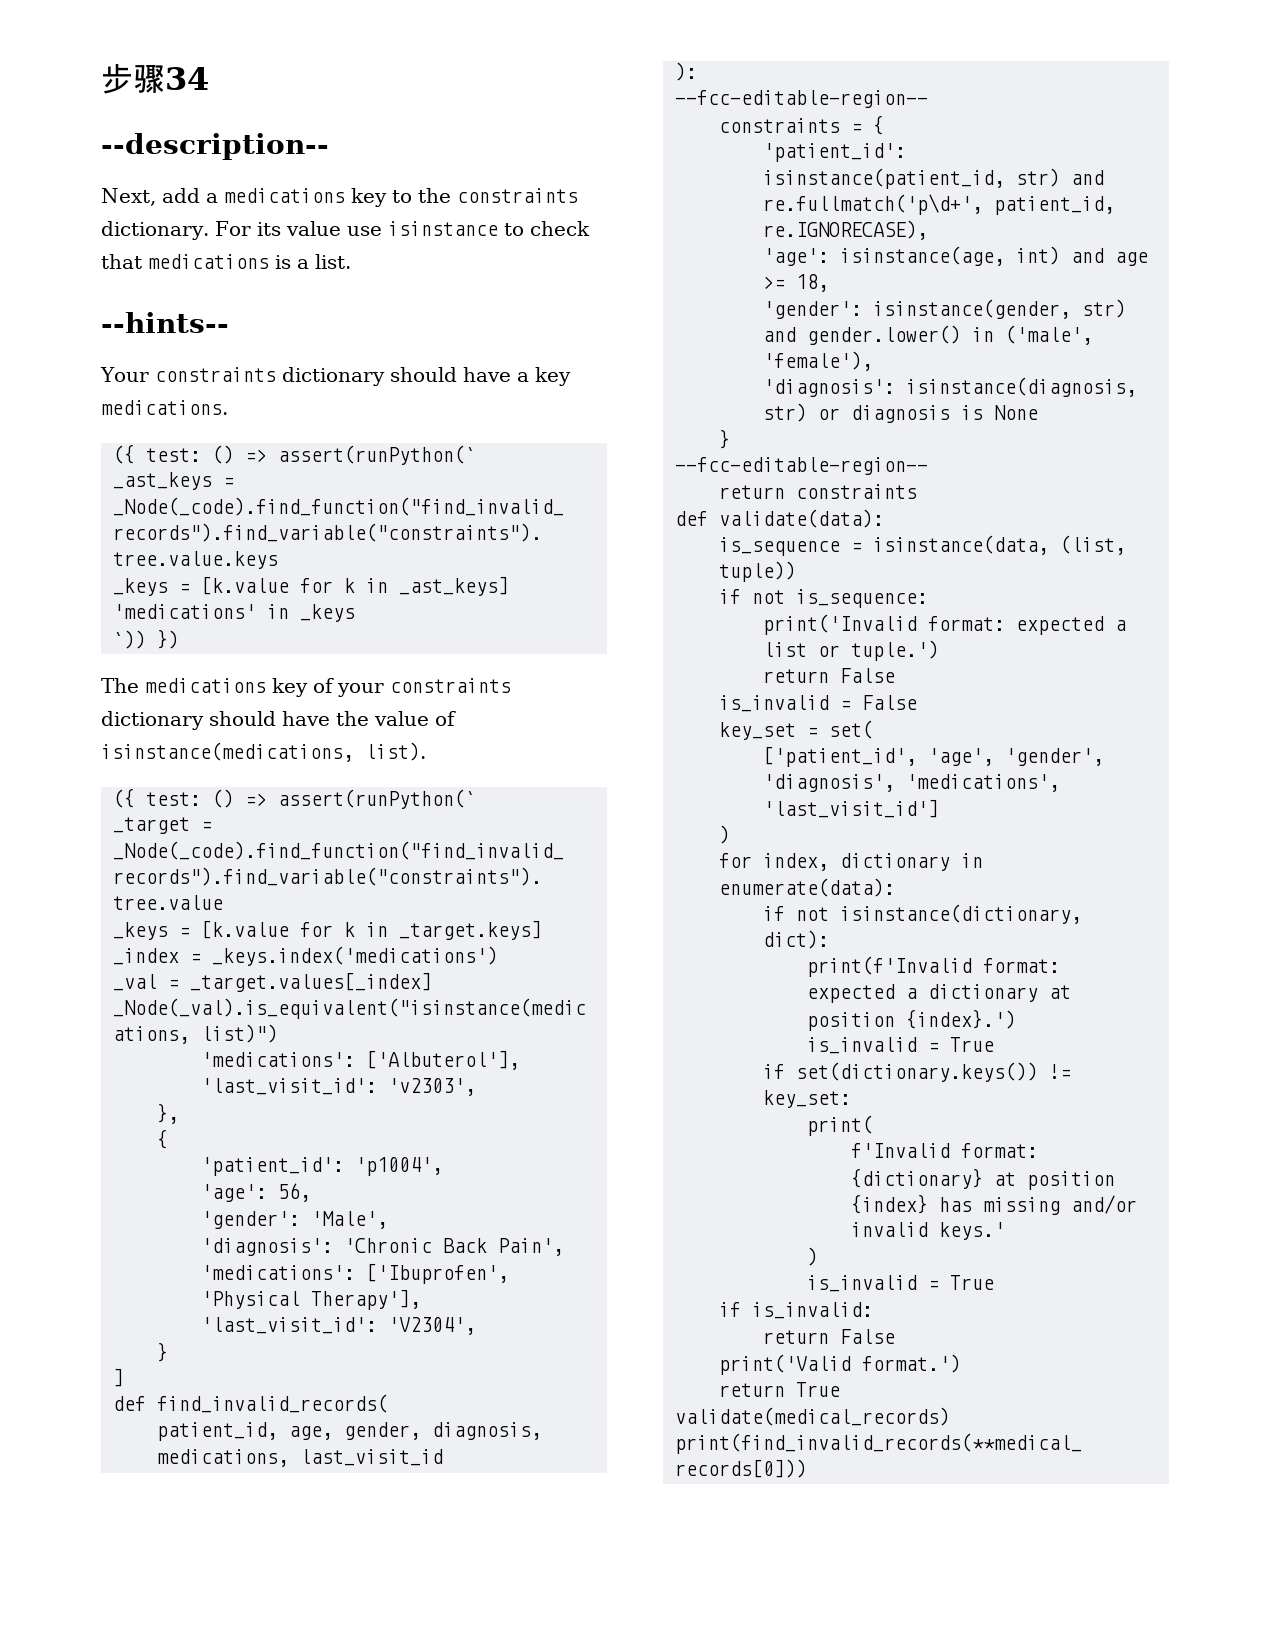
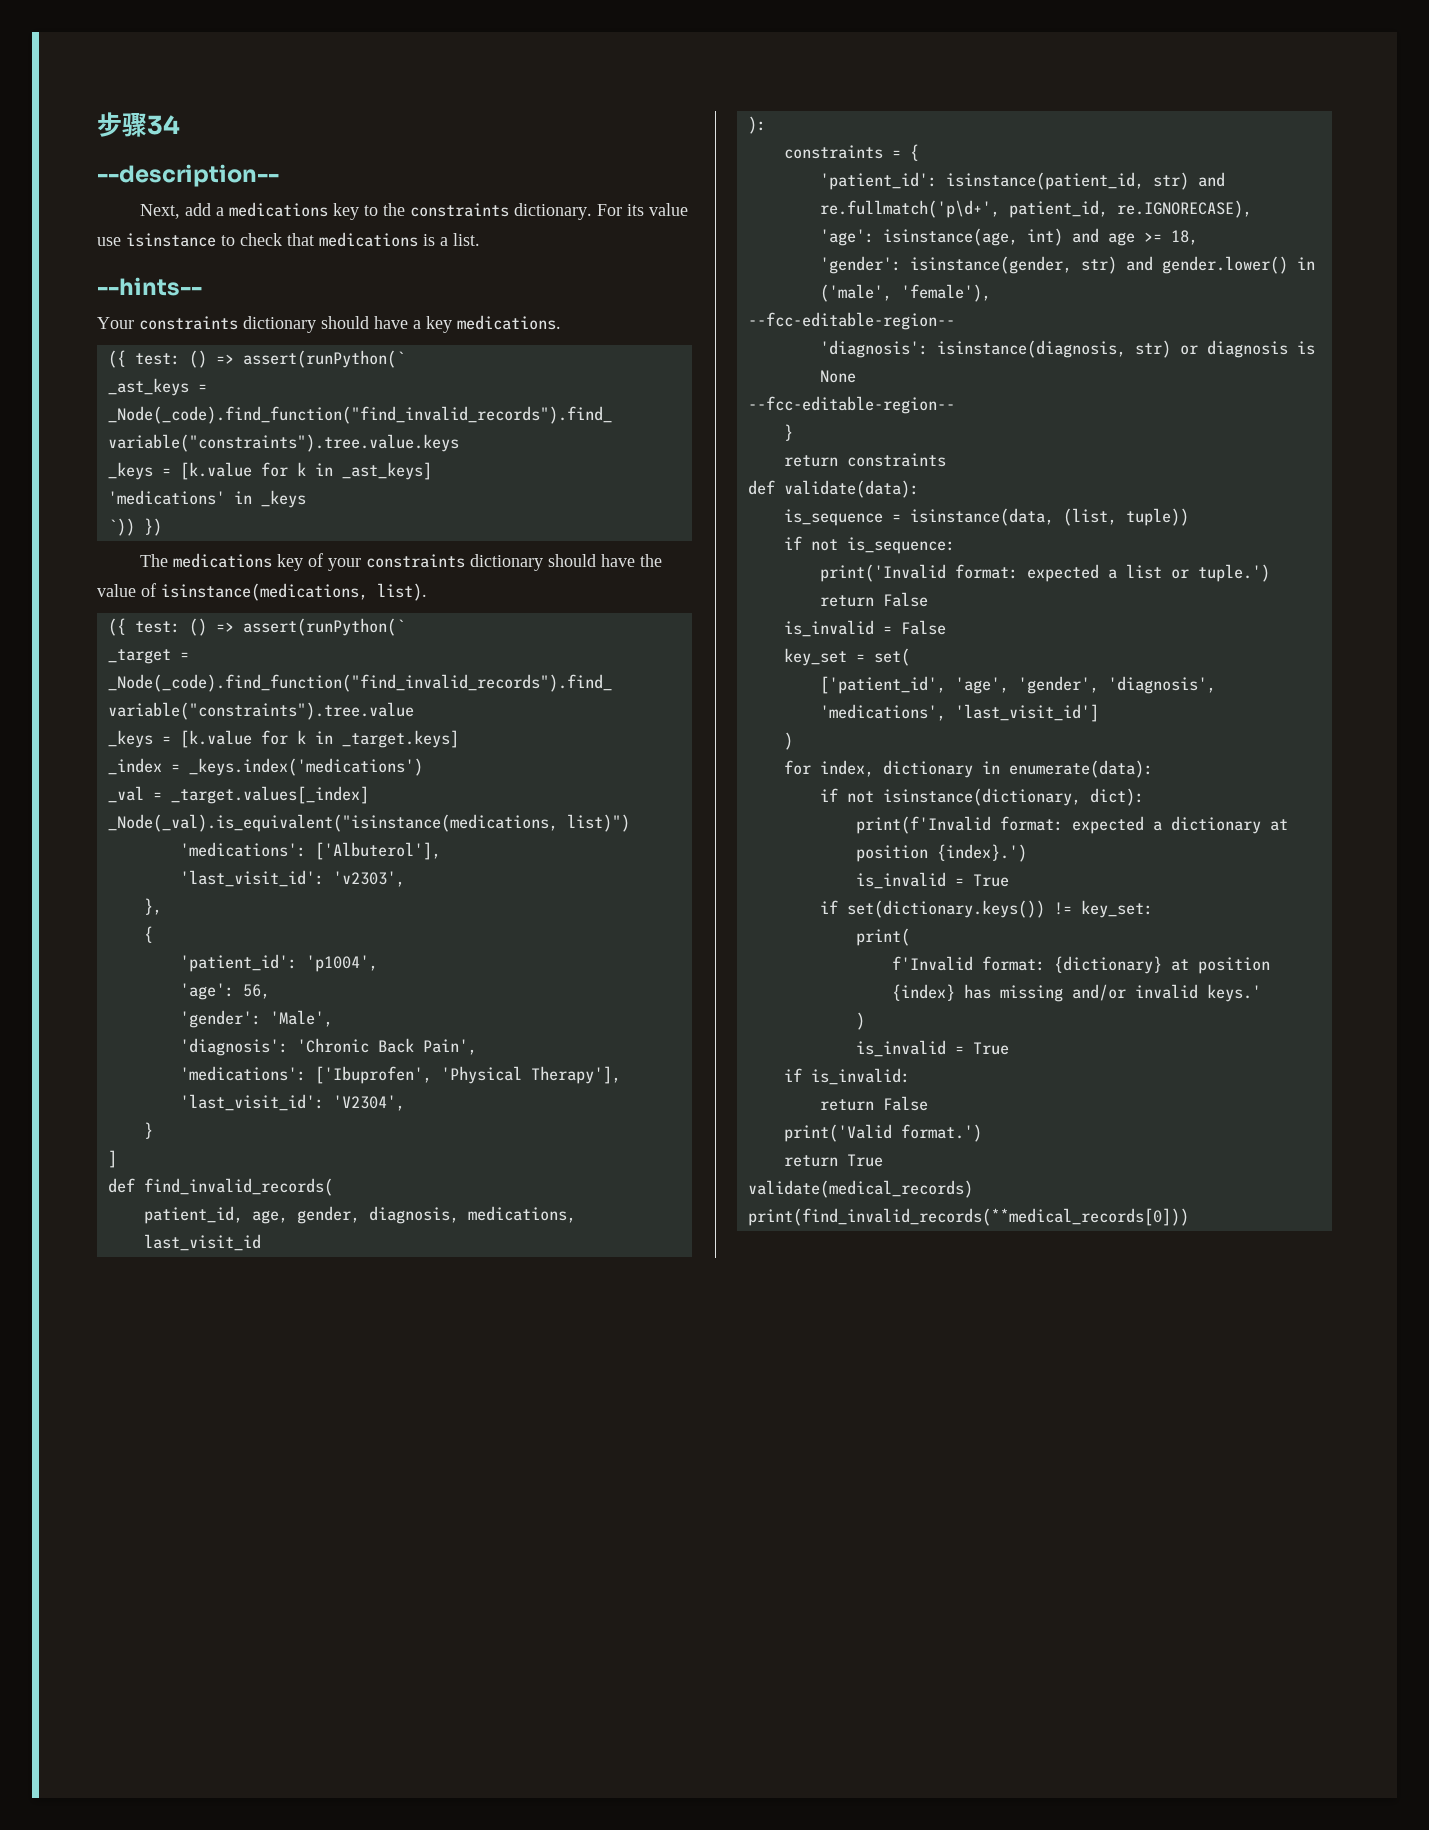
  ):
- --fcc-editable-region--
  'gender': isinstance(gender, str) and gender.lower() in ('male', 'female'),
+ --fcc-editable-region--
  'diagnosis': isinstance(diagnosis, str) or diagnosis is None
+ --fcc-editable-region--
  }
- --fcc-editable-region--

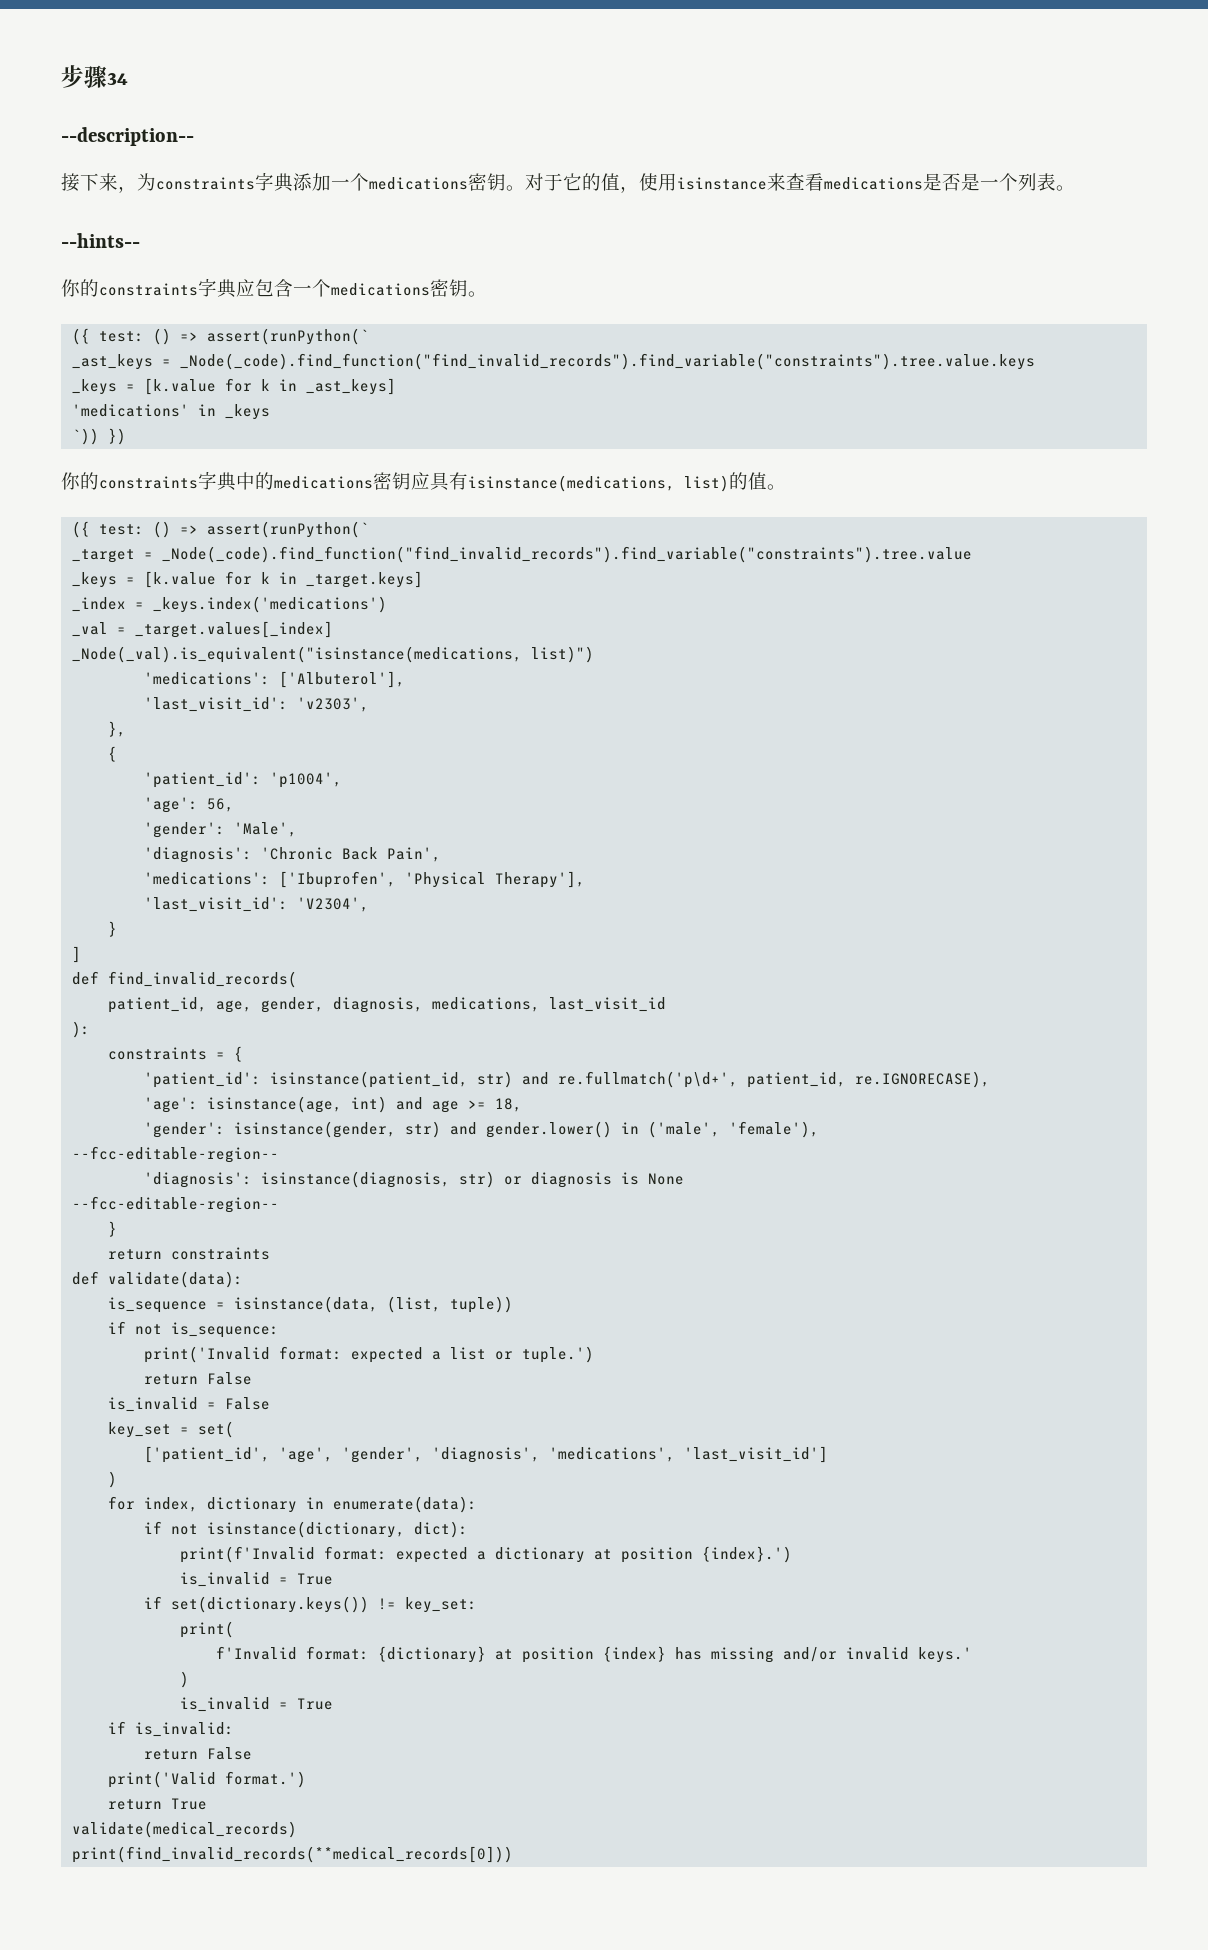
- Next, add a medications key to the constraints dictionary. For its value use isinstance to check that medications is a list.
+ 接下来，为constraints字典添加一个medications密钥。对于它的值，使用isinstance来查看medications是否是一个列表。
  --hints--
- Your constraints dictionary should have a key medications.
+ 你的constraints字典应包含一个medications密钥。
- The medications key of your constraints dictionary should have the value of isinstance(medications, list).
+ 你的constraints字典中的medications密钥应具有isinstance(medications, list)的值。

